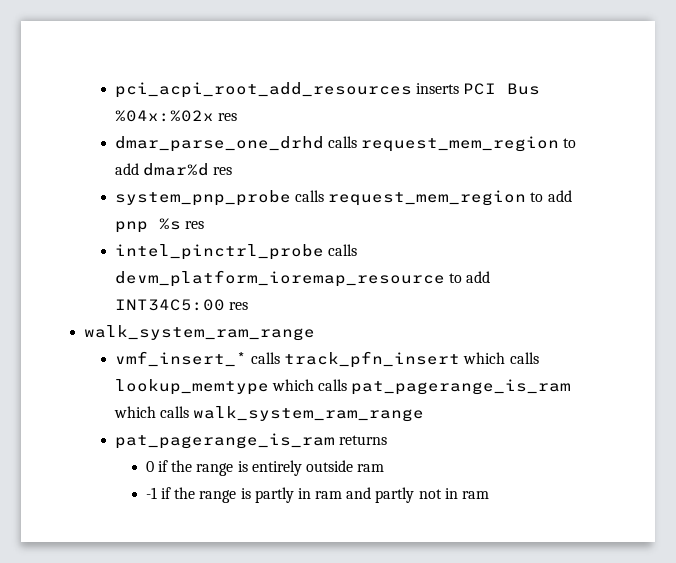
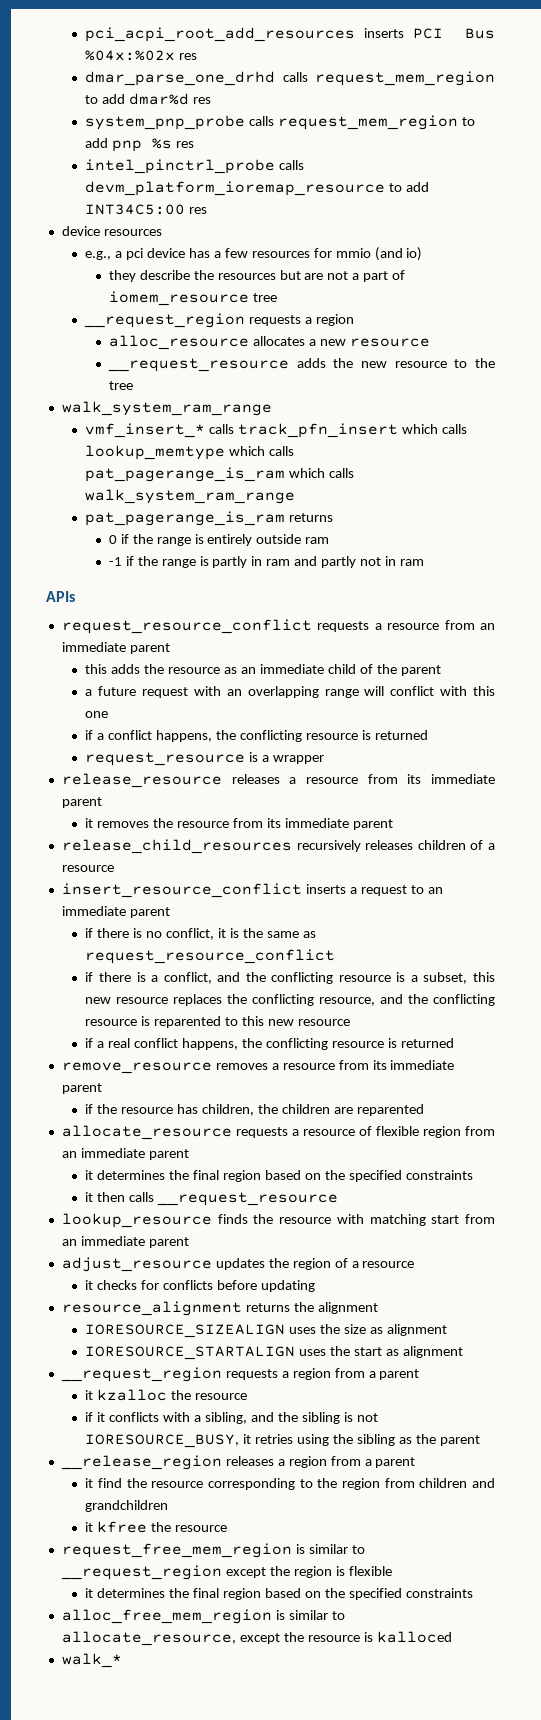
+ device resources
+ e.g., a pci device has a few resources for mmio (and io)
+ they describe the resources but are not a part of iomem_resource tree
+ __request_region requests a region
+ alloc_resource allocates a new resource
+ __request_resource adds the new resource to the tree
+ APIs
+ request_resource_conflict requests a resource from an immediate parent
+ this adds the resource as an immediate child of the parent
+ a future request with an overlapping range will conflict with this one
+ if a conflict happens, the conflicting resource is returned
+ request_resource is a wrapper
+ release_resource releases a resource from its immediate parent
+ it removes the resource from its immediate parent
+ release_child_resources recursively releases children of a resource
+ insert_resource_conflict inserts a request to an immediate parent
+ if there is no conflict, it is the same as request_resource_conflict
+ if there is a conflict, and the conflicting resource is a subset, this new resource replaces the conflicting resource, and the conflicting resource is reparented to this new resource
+ if a real conflict happens, the conflicting resource is returned
+ remove_resource removes a resource from its immediate parent
+ if the resource has children, the children are reparented
+ allocate_resource requests a resource of flexible region from an immediate parent
+ it determines the final region based on the specified constraints
+ it then calls __request_resource
+ lookup_resource finds the resource with matching start from an immediate parent
+ adjust_resource updates the region of a resource
+ it checks for conflicts before updating
+ resource_alignment returns the alignment
+ IORESOURCE_SIZEALIGN uses the size as alignment
+ IORESOURCE_STARTALIGN uses the start as alignment
+ __request_region requests a region from a parent
+ it kzalloc the resource
+ if it conflicts with a sibling, and the sibling is not IORESOURCE_BUSY, it retries using the sibling as the parent
+ __release_region releases a region from a parent
+ it find the resource corresponding to the region from children and grandchildren
+ it kfree the resource
+ request_free_mem_region is similar to __request_region except the region is flexible
+ it determines the final region based on the specified constraints
+ alloc_free_mem_region is similar to allocate_resource, except the resource is kalloced
+ walk_*

